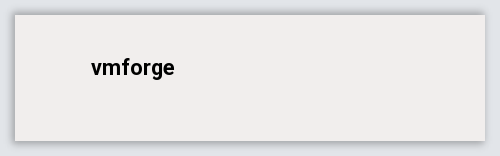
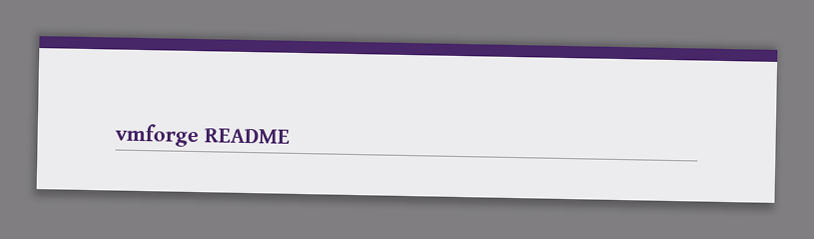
- vmforge
+ vmforge README

